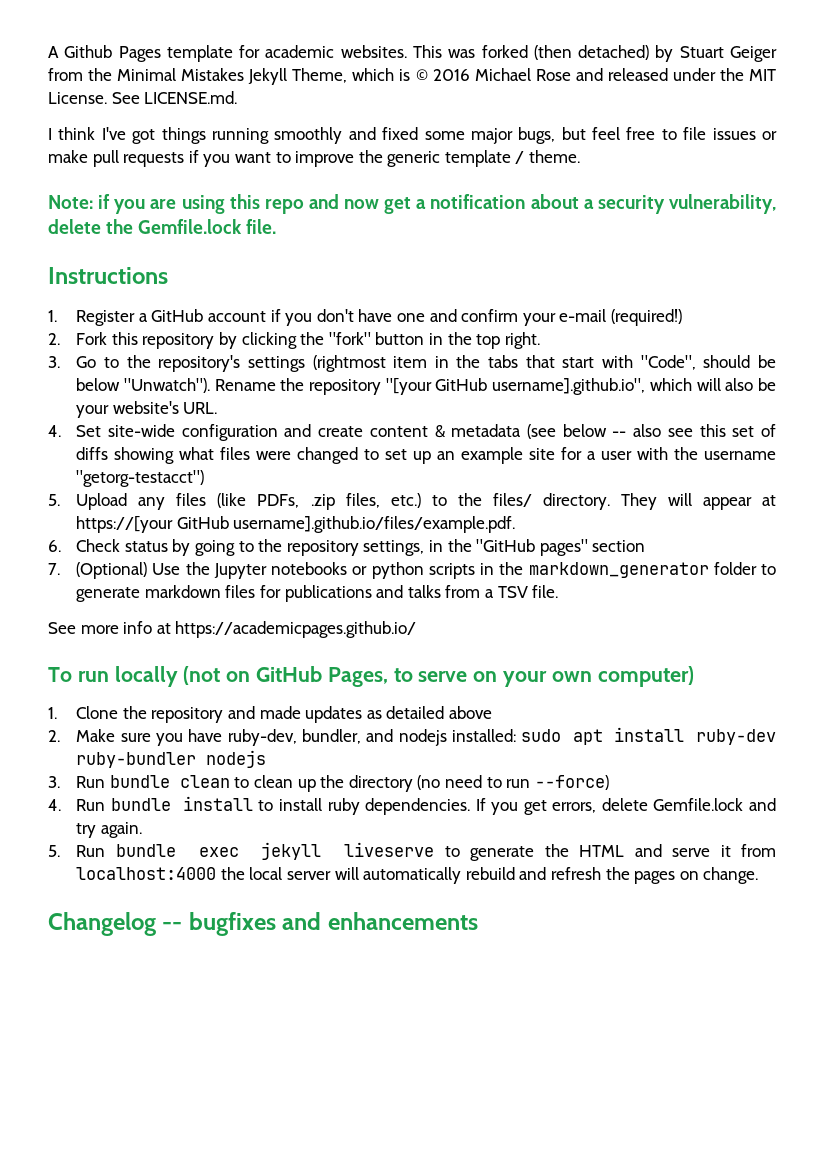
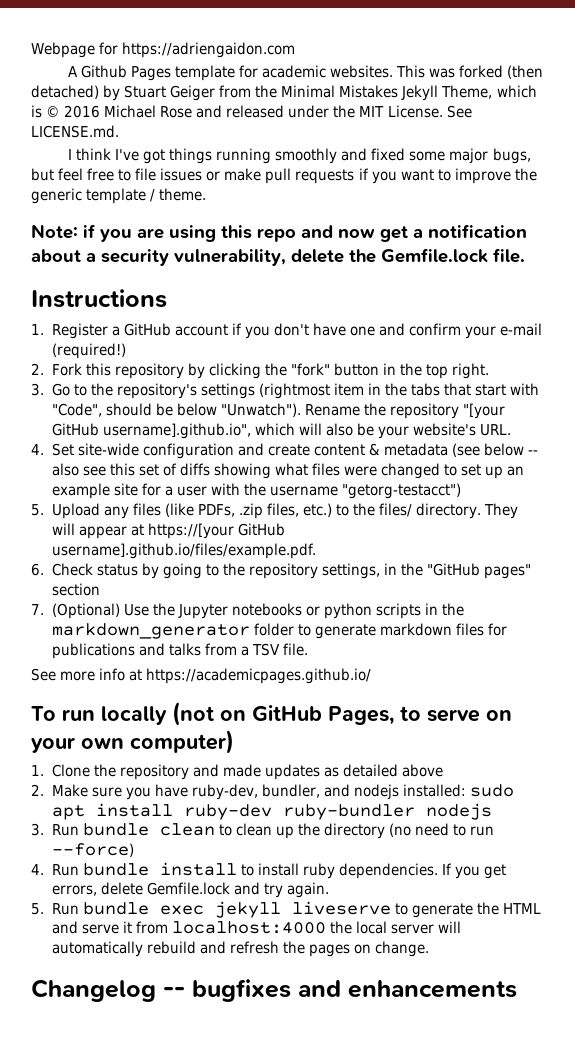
+ Webpage for https://adriengaidon.com

